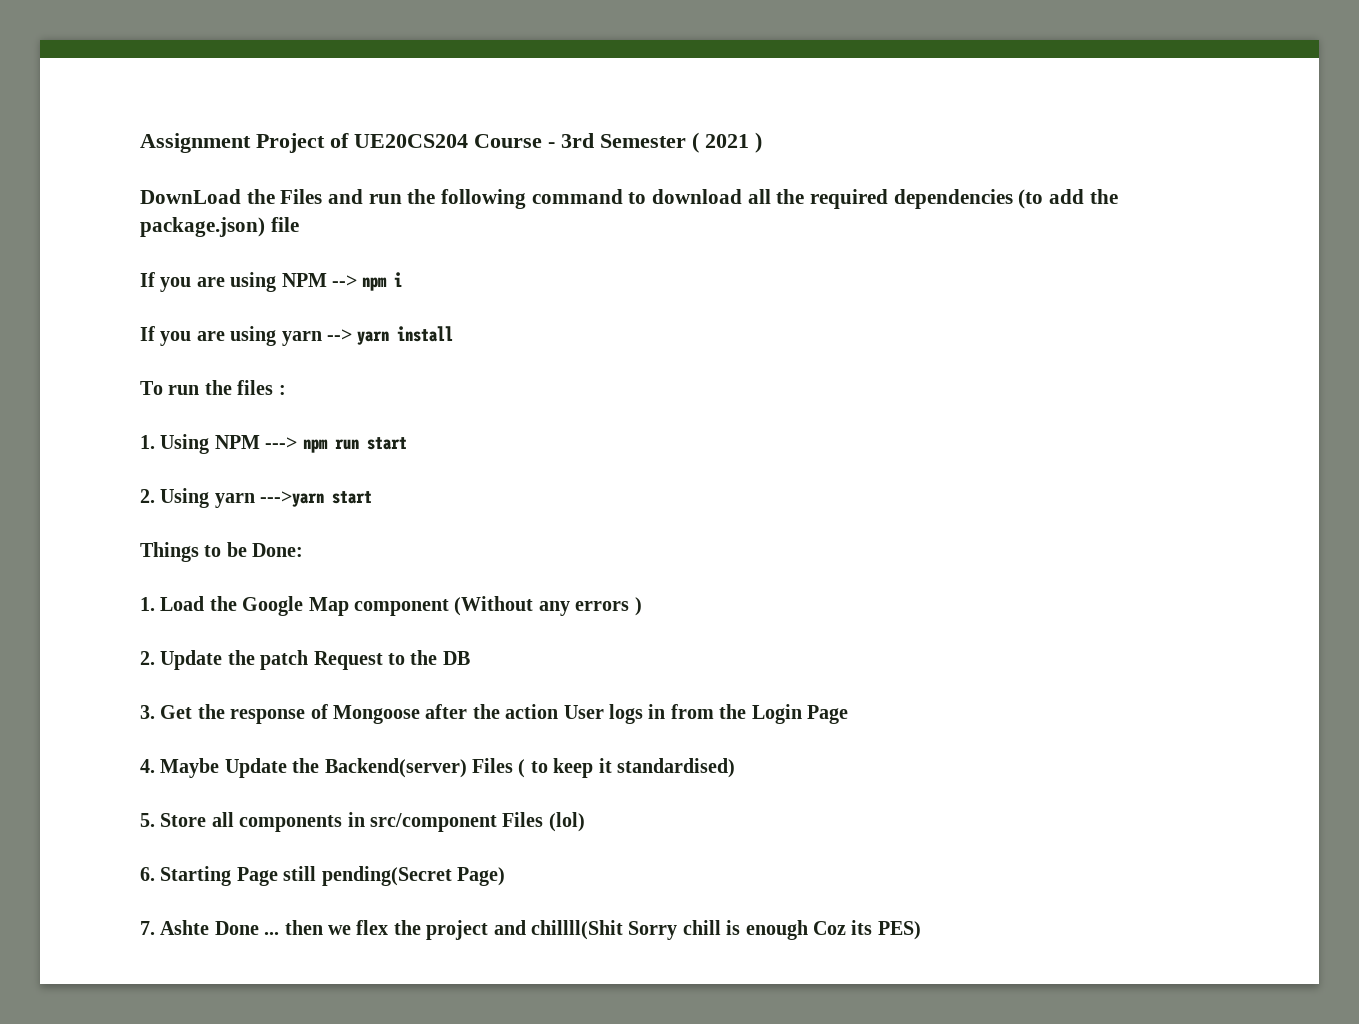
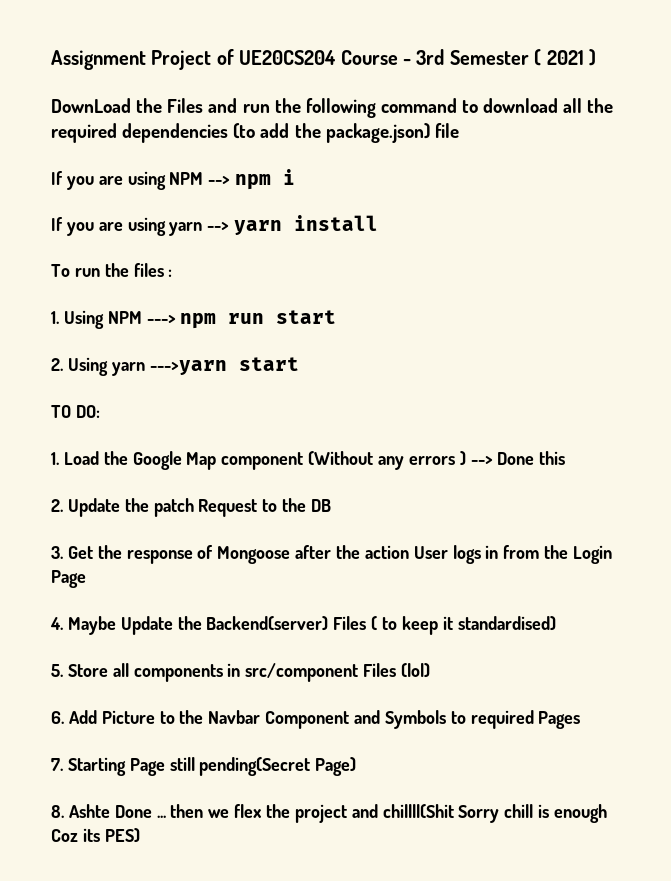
- Things to be Done:
+ TO DO:
- 1. Load the Google Map component (Without any errors )
+ 1. Load the Google Map component (Without any errors ) --> Done this
- 6. Starting Page still pending(Secret Page)
+ 6. Add Picture to the Navbar Component and Symbols to required Pages
+ 7. Starting Page still pending(Secret Page)
- 7. Ashte Done ... then we flex the project and chillll(Shit Sorry chill is enough Coz its PES)
+ 8. Ashte Done ... then we flex the project and chillll(Shit Sorry chill is enough Coz its PES)

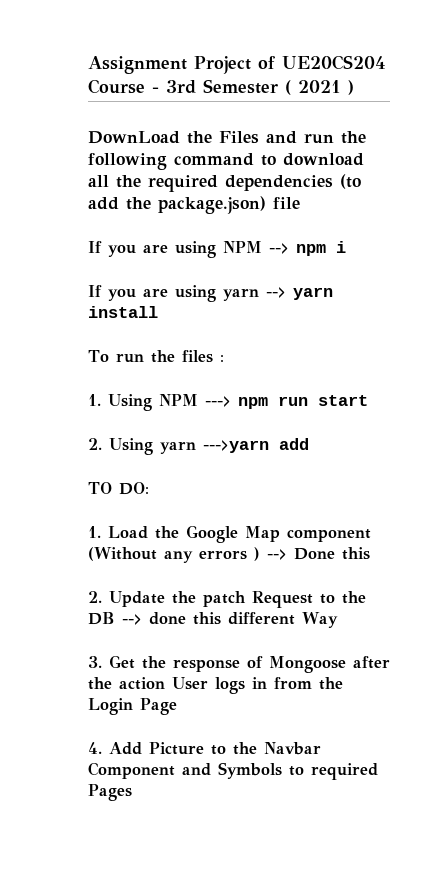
- 2. Using yarn --->yarn start
+ 2. Using yarn --->yarn add
- 2. Update the patch Request to the DB
+ 2. Update the patch Request to the DB --> done this different Way
- 4. Maybe Update the Backend(server) Files ( to keep it standardised)
- 5. Store all components in src/component Files (lol)
- 6. Add Picture to the Navbar Component and Symbols to required Pages
+ 4. Add Picture to the Navbar Component and Symbols to required Pages
- 7. Starting Page still pending(Secret Page)
- 8. Ashte Done ... then we flex the project and chillll(Shit Sorry chill is enough Coz its PES)

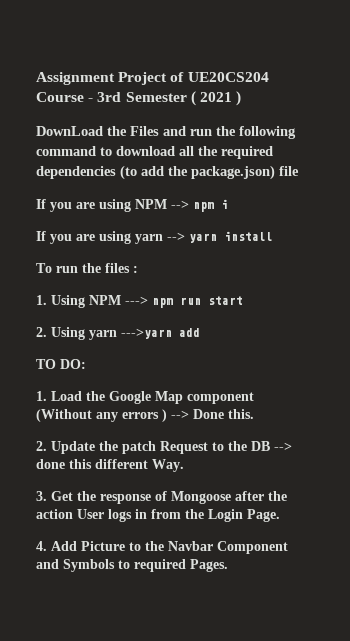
- 1. Load the Google Map component (Without any errors ) --> Done this
+ 1. Load the Google Map component (Without any errors ) --> Done this.
- 2. Update the patch Request to the DB --> done this different Way
+ 2. Update the patch Request to the DB --> done this different Way.
- 3. Get the response of Mongoose after the action User logs in from the Login Page
+ 3. Get the response of Mongoose after the action User logs in from the Login Page.
- 4. Add Picture to the Navbar Component and Symbols to required Pages
+ 4. Add Picture to the Navbar Component and Symbols to required Pages.

